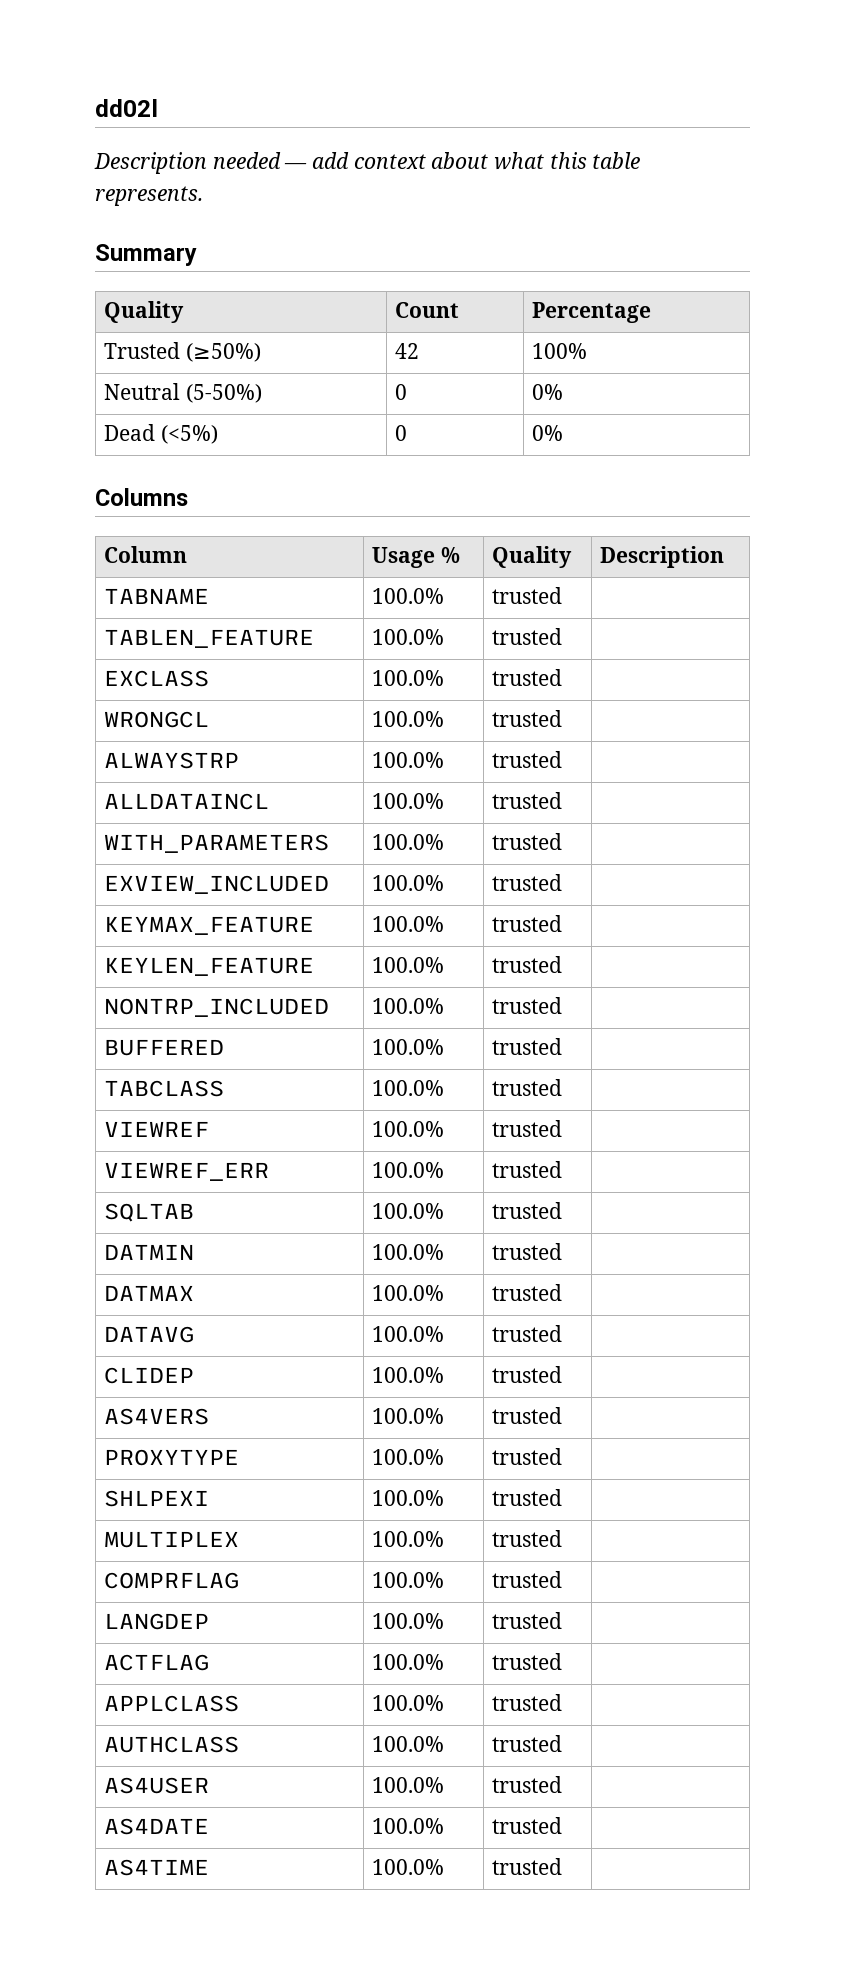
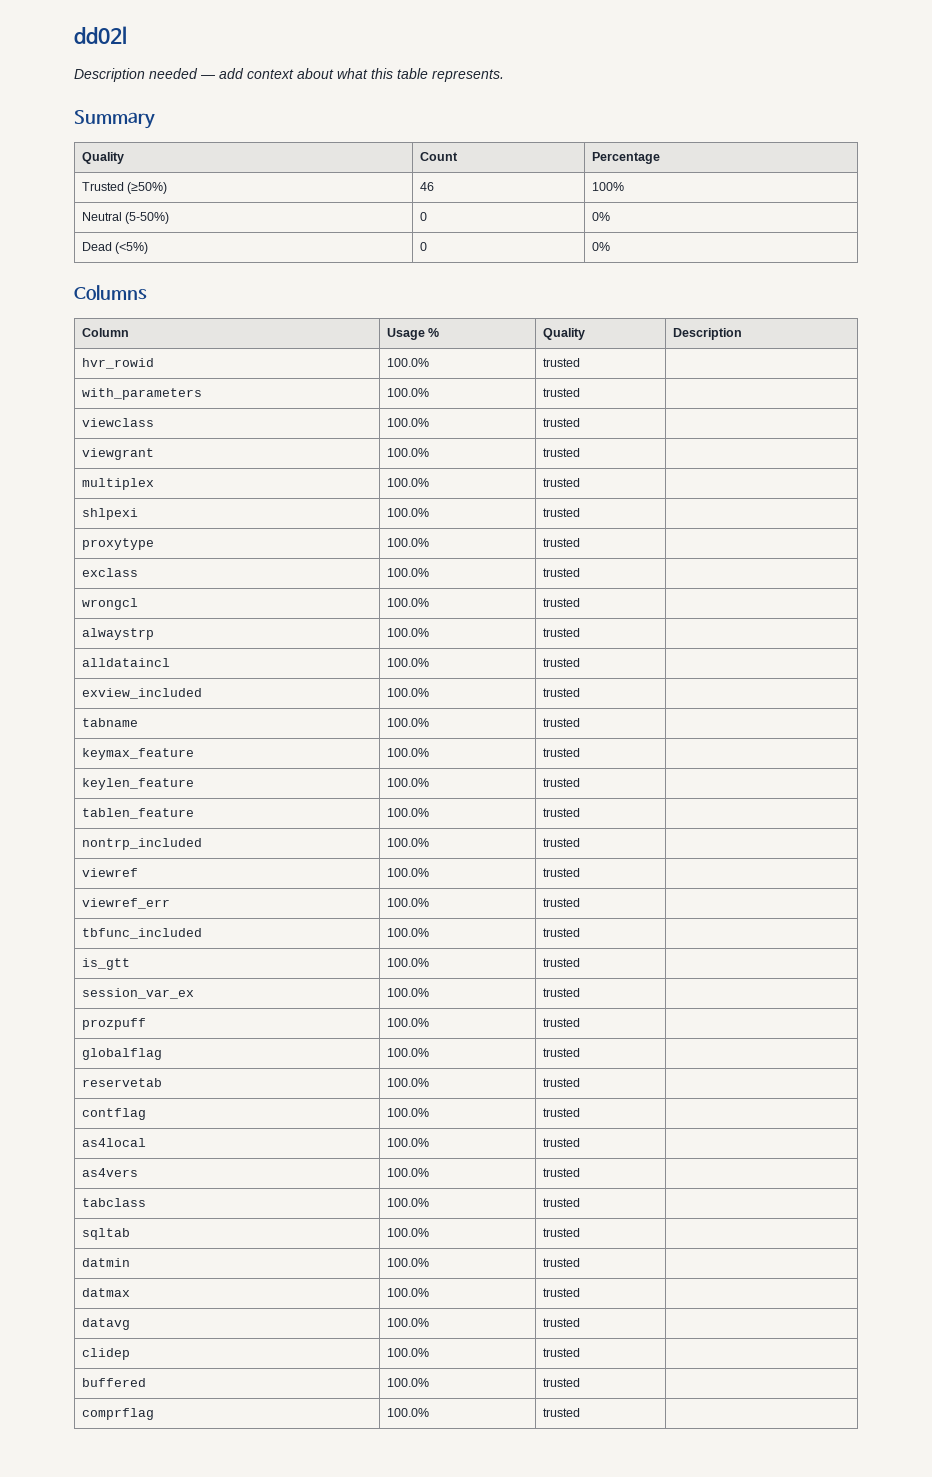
- Trusted (≥50%) | 42 | 100%
+ Trusted (≥50%) | 46 | 100%
- TABNAME | 100.0% | trusted |
- TABLEN_FEATURE | 100.0% | trusted |
- EXCLASS | 100.0% | trusted |
- WRONGCL | 100.0% | trusted |
- ALWAYSTRP | 100.0% | trusted |
- ALLDATAINCL | 100.0% | trusted |
- WITH_PARAMETERS | 100.0% | trusted |
- EXVIEW_INCLUDED | 100.0% | trusted |
- KEYMAX_FEATURE | 100.0% | trusted |
- KEYLEN_FEATURE | 100.0% | trusted |
- NONTRP_INCLUDED | 100.0% | trusted |
- BUFFERED | 100.0% | trusted |
- TABCLASS | 100.0% | trusted |
- VIEWREF | 100.0% | trusted |
- VIEWREF_ERR | 100.0% | trusted |
- SQLTAB | 100.0% | trusted |
- DATMIN | 100.0% | trusted |
- DATMAX | 100.0% | trusted |
- DATAVG | 100.0% | trusted |
- CLIDEP | 100.0% | trusted |
- AS4VERS | 100.0% | trusted |
- PROXYTYPE | 100.0% | trusted |
- SHLPEXI | 100.0% | trusted |
- MULTIPLEX | 100.0% | trusted |
- COMPRFLAG | 100.0% | trusted |
- LANGDEP | 100.0% | trusted |
- ACTFLAG | 100.0% | trusted |
- APPLCLASS | 100.0% | trusted |
- AUTHCLASS | 100.0% | trusted |
- AS4USER | 100.0% | trusted |
- AS4DATE | 100.0% | trusted |
- AS4TIME | 100.0% | trusted |
+ hvr_rowid | 100.0% | trusted |
+ with_parameters | 100.0% | trusted |
+ viewclass | 100.0% | trusted |
+ viewgrant | 100.0% | trusted |
+ multiplex | 100.0% | trusted |
+ shlpexi | 100.0% | trusted |
+ proxytype | 100.0% | trusted |
+ exclass | 100.0% | trusted |
+ wrongcl | 100.0% | trusted |
+ alwaystrp | 100.0% | trusted |
+ alldataincl | 100.0% | trusted |
+ exview_included | 100.0% | trusted |
+ tabname | 100.0% | trusted |
+ keymax_feature | 100.0% | trusted |
+ keylen_feature | 100.0% | trusted |
+ tablen_feature | 100.0% | trusted |
+ nontrp_included | 100.0% | trusted |
+ viewref | 100.0% | trusted |
+ viewref_err | 100.0% | trusted |
+ tbfunc_included | 100.0% | trusted |
+ is_gtt | 100.0% | trusted |
+ session_var_ex | 100.0% | trusted |
+ prozpuff | 100.0% | trusted |
+ globalflag | 100.0% | trusted |
+ reservetab | 100.0% | trusted |
+ contflag | 100.0% | trusted |
+ as4local | 100.0% | trusted |
+ as4vers | 100.0% | trusted |
+ tabclass | 100.0% | trusted |
+ sqltab | 100.0% | trusted |
+ datmin | 100.0% | trusted |
+ datmax | 100.0% | trusted |
+ datavg | 100.0% | trusted |
+ clidep | 100.0% | trusted |
+ buffered | 100.0% | trusted |
+ comprflag | 100.0% | trusted |

